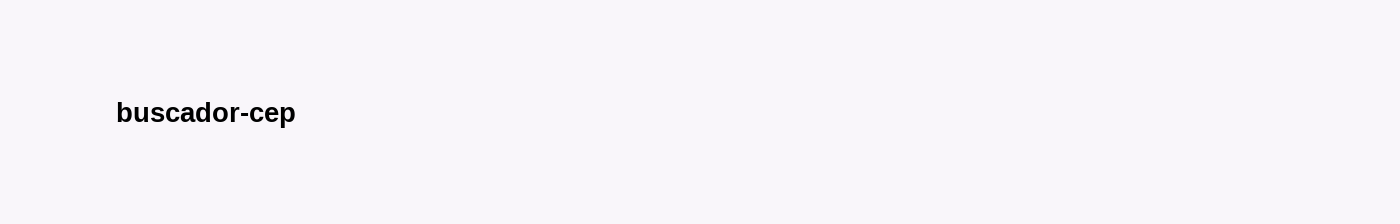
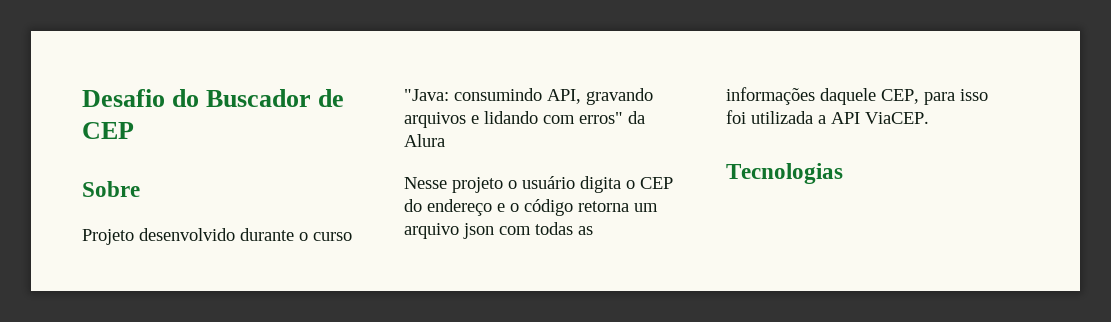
- buscador-cep
+ Desafio do Buscador de CEP
+ Sobre
+ Projeto desenvolvido durante o curso "Java: consumindo API, gravando arquivos e lidando com erros" da Alura
+ Nesse projeto o usuário digita o CEP do endereço e o código retorna um arquivo json com todas as informações daquele CEP, para isso foi utilizada a API ViaCEP.
+ Tecnologias

